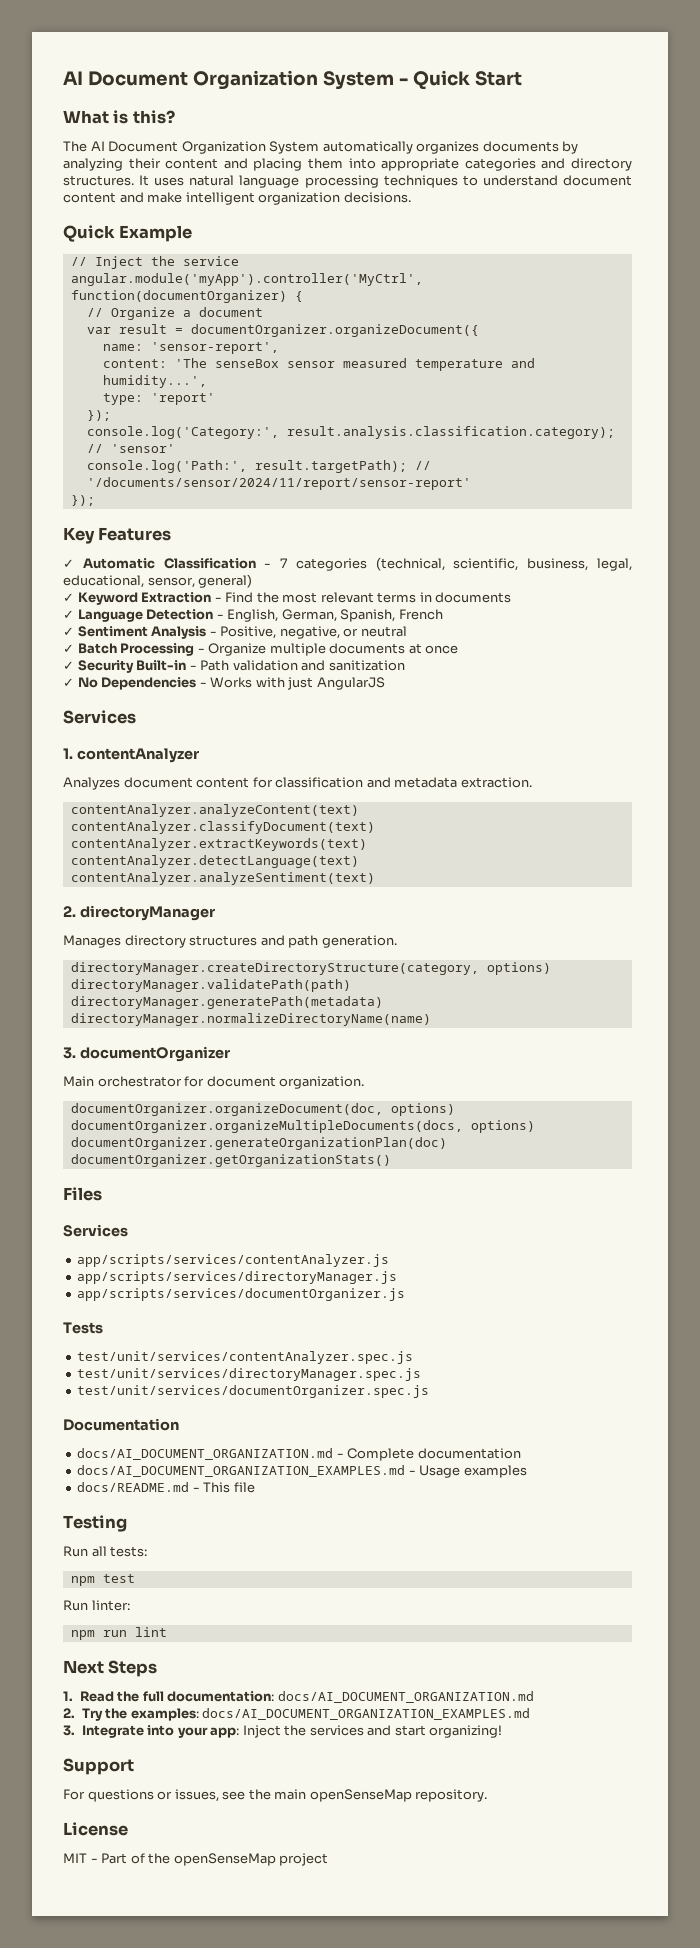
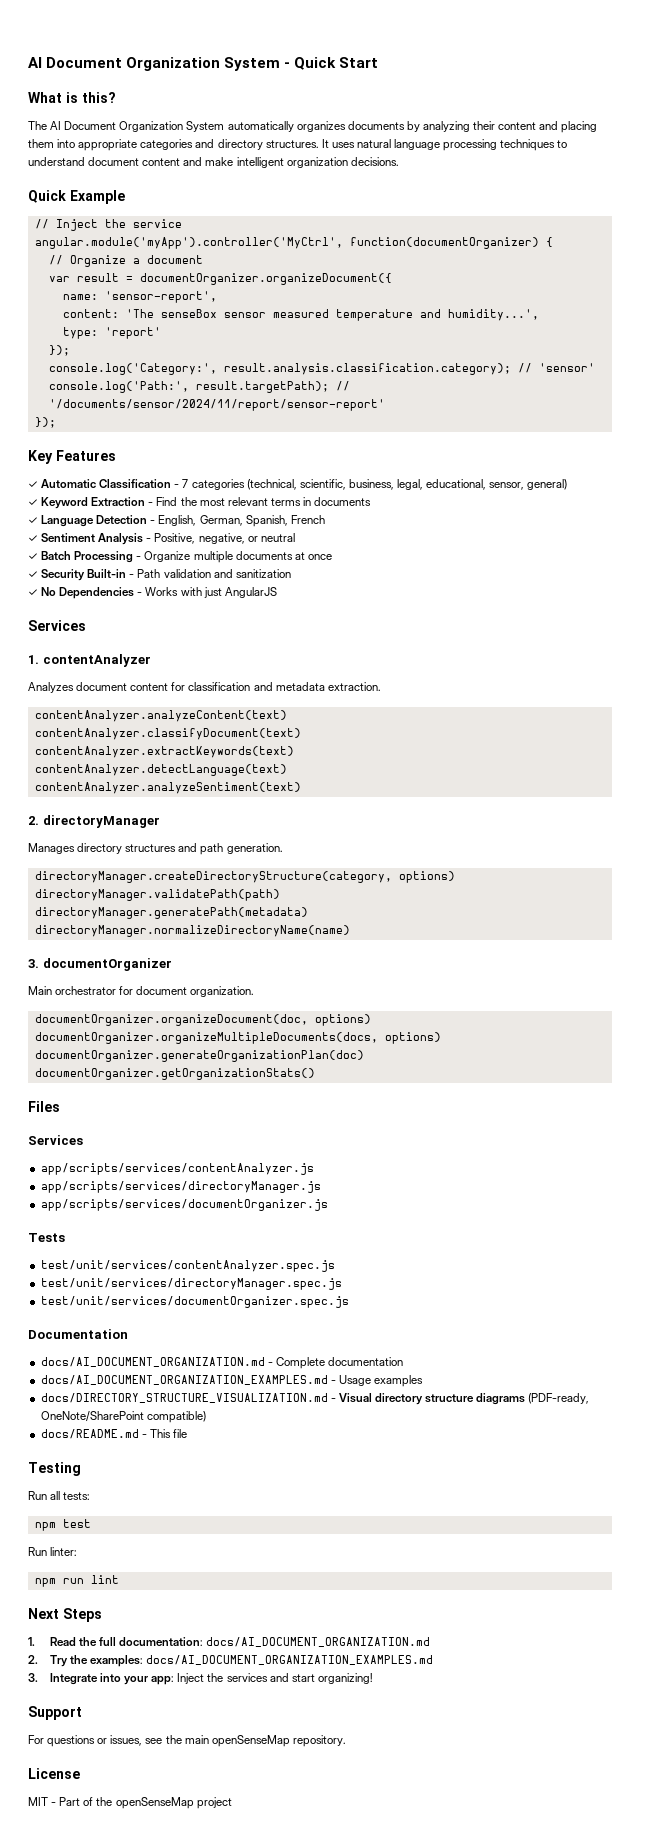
+ docs/DIRECTORY_STRUCTURE_VISUALIZATION.md - Visual directory structure diagrams (PDF-ready, OneNote/SharePoint compatible)

